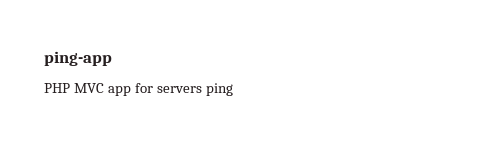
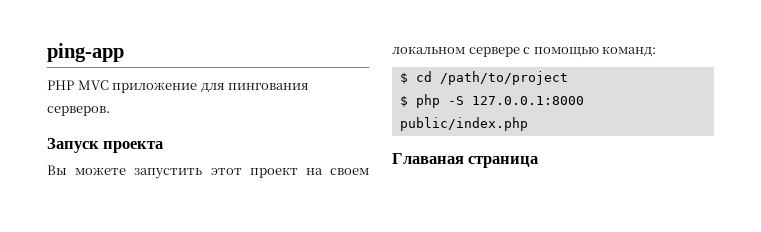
- PHP MVC app for servers ping
+ PHP MVC приложение для пингования серверов.
+ Запуск проекта
+ Вы можете запустить этот проект на своем локальном сервере с помощью команд:
+ $ cd /path/to/project
+ $ php -S 127.0.0.1:8000 public/index.php
+ Главаная страница

